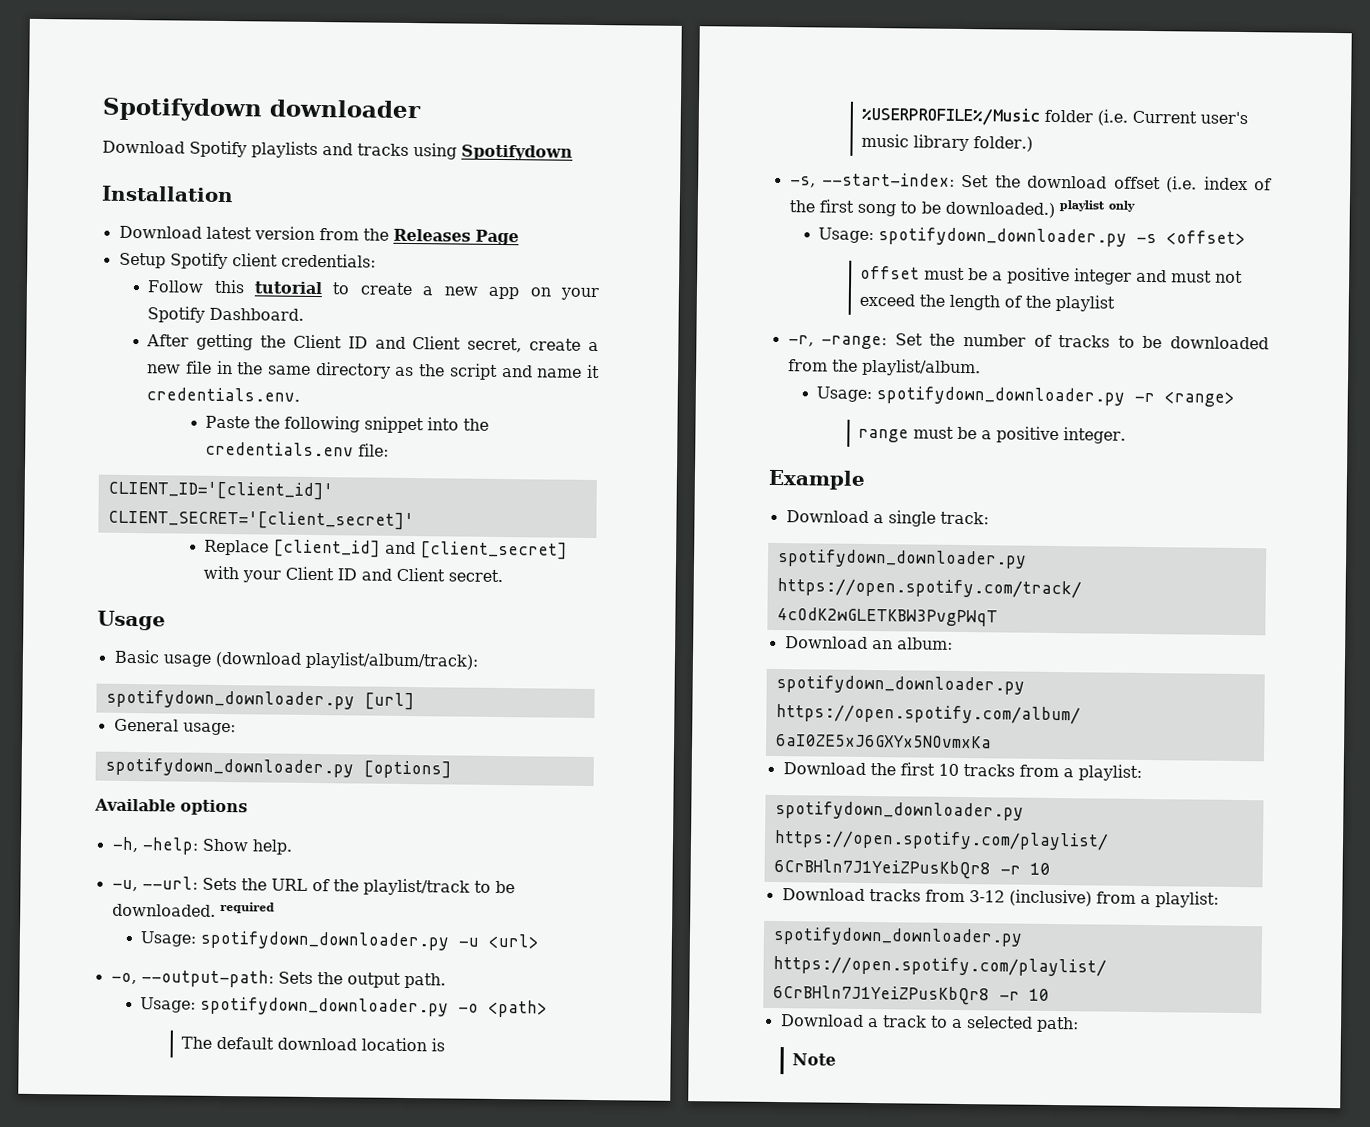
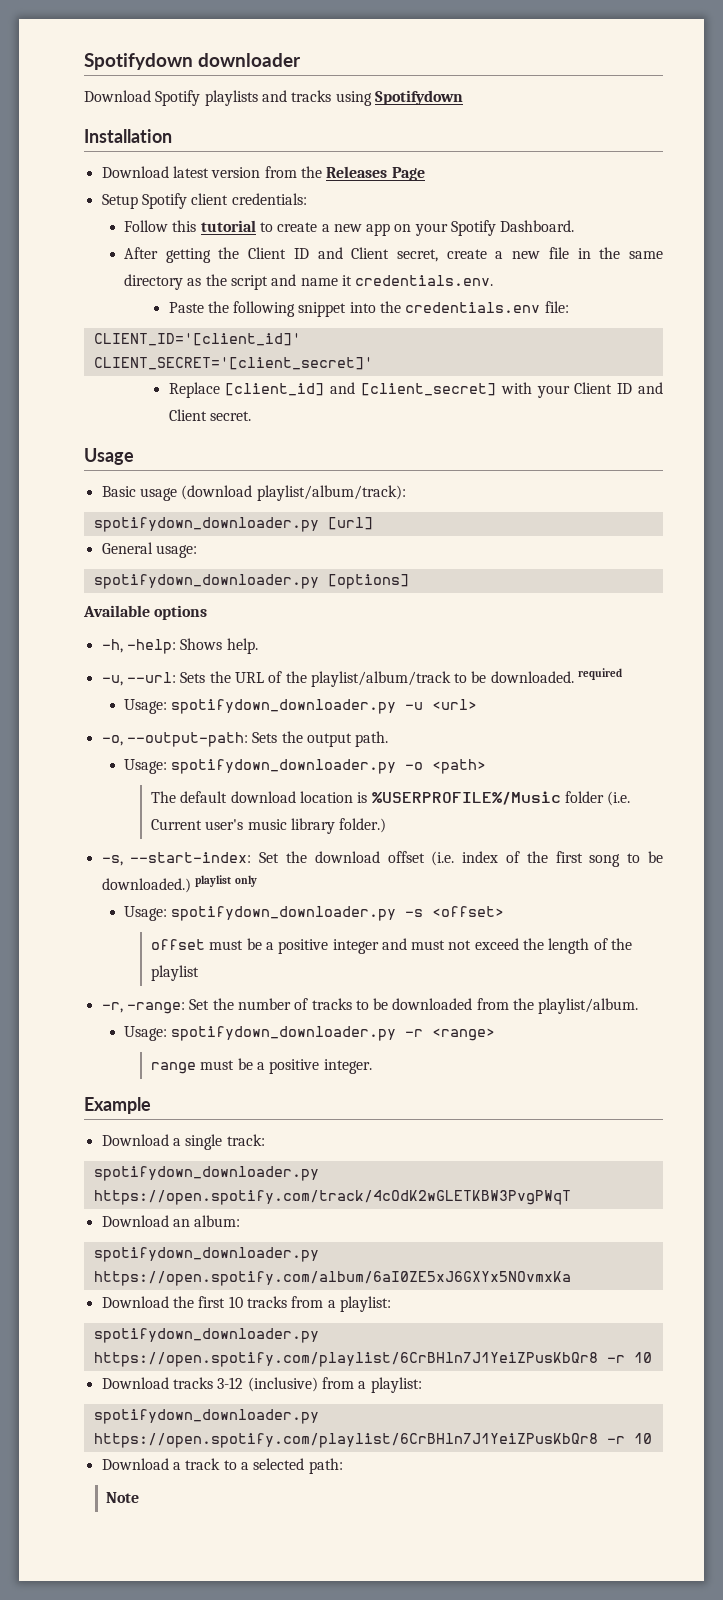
- -h, -help: Show help.
+ -h, -help: Shows help.
- -u, --url: Sets the URL of the playlist/track to be downloaded. required
+ -u, --url: Sets the URL of the playlist/album/track to be downloaded. required
- Download tracks from 3-12 (inclusive) from a playlist:
+ Download tracks 3-12 (inclusive) from a playlist:

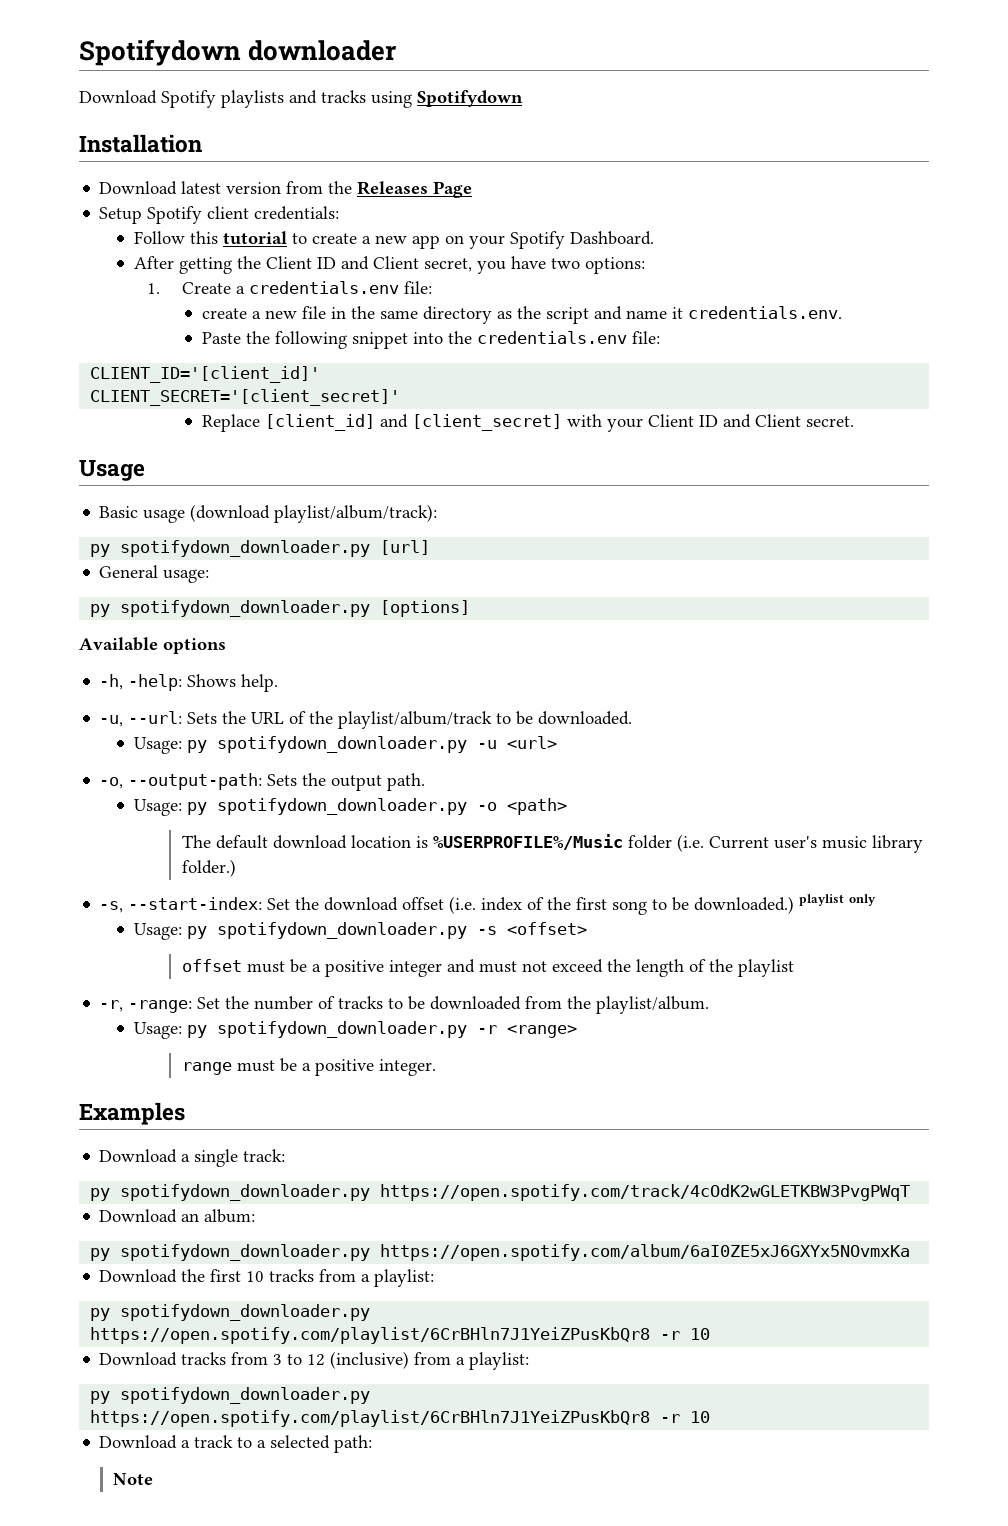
- After getting the Client ID and Client secret, create a new file in the same directory as the script and name it credentials.env.
+ After getting the Client ID and Client secret, you have two options:
+ 1. Create a credentials.env file:
+ create a new file in the same directory as the script and name it credentials.env.
- spotifydown_downloader.py [url]
+ py spotifydown_downloader.py [url]
- spotifydown_downloader.py [options]
+ py spotifydown_downloader.py [options]
- -u, --url: Sets the URL of the playlist/album/track to be downloaded. required
- Usage: spotifydown_downloader.py -u <url>
+ -u, --url: Sets the URL of the playlist/album/track to be downloaded.
+ Usage: py spotifydown_downloader.py -u <url>
- Usage: spotifydown_downloader.py -o <path>
+ Usage: py spotifydown_downloader.py -o <path>
- Usage: spotifydown_downloader.py -s <offset>
+ Usage: py spotifydown_downloader.py -s <offset>
- Usage: spotifydown_downloader.py -r <range>
+ Usage: py spotifydown_downloader.py -r <range>
- Example
+ Examples
- spotifydown_downloader.py https://open.spotify.com/track/4cOdK2wGLETKBW3PvgPWqT
+ py spotifydown_downloader.py https://open.spotify.com/track/4cOdK2wGLETKBW3PvgPWqT
- spotifydown_downloader.py https://open.spotify.com/album/6aI0ZE5xJ6GXYx5NOvmxKa
+ py spotifydown_downloader.py https://open.spotify.com/album/6aI0ZE5xJ6GXYx5NOvmxKa
  Download the first 10 tracks from a playlist:
- spotifydown_downloader.py https://open.spotify.com/playlist/6CrBHln7J1YeiZPusKbQr8 -r 10
+ py spotifydown_downloader.py https://open.spotify.com/playlist/6CrBHln7J1YeiZPusKbQr8 -r 10
- Download tracks 3-12 (inclusive) from a playlist:
- spotifydown_downloader.py https://open.spotify.com/playlist/6CrBHln7J1YeiZPusKbQr8 -r 10
+ Download tracks from 3 to 12 (inclusive) from a playlist:
+ py spotifydown_downloader.py https://open.spotify.com/playlist/6CrBHln7J1YeiZPusKbQr8 -r 10

